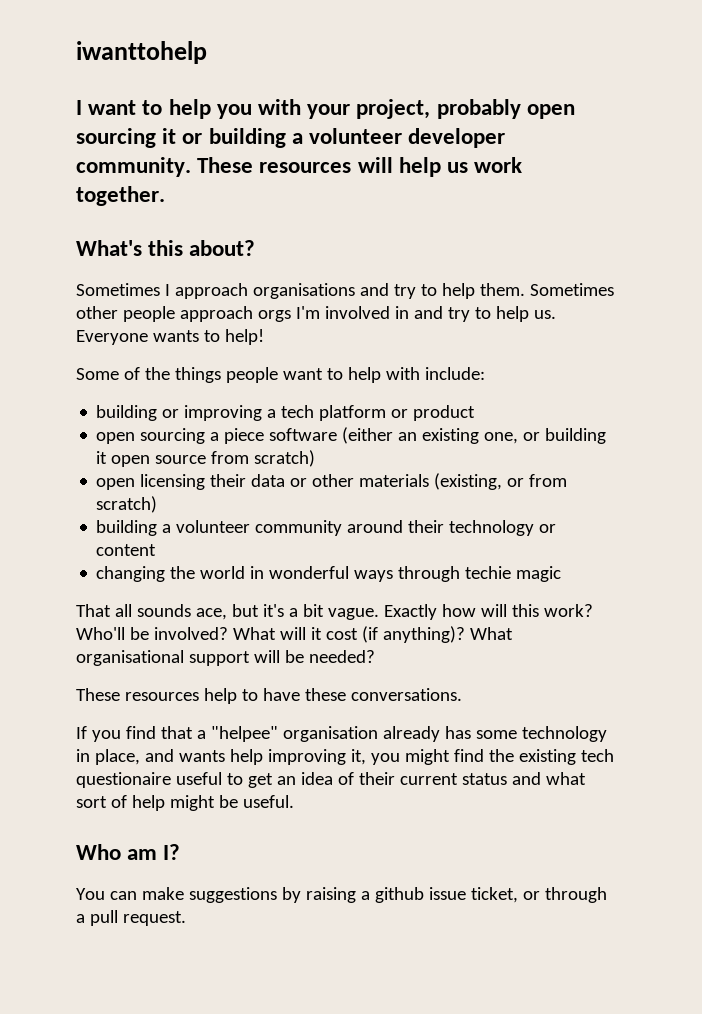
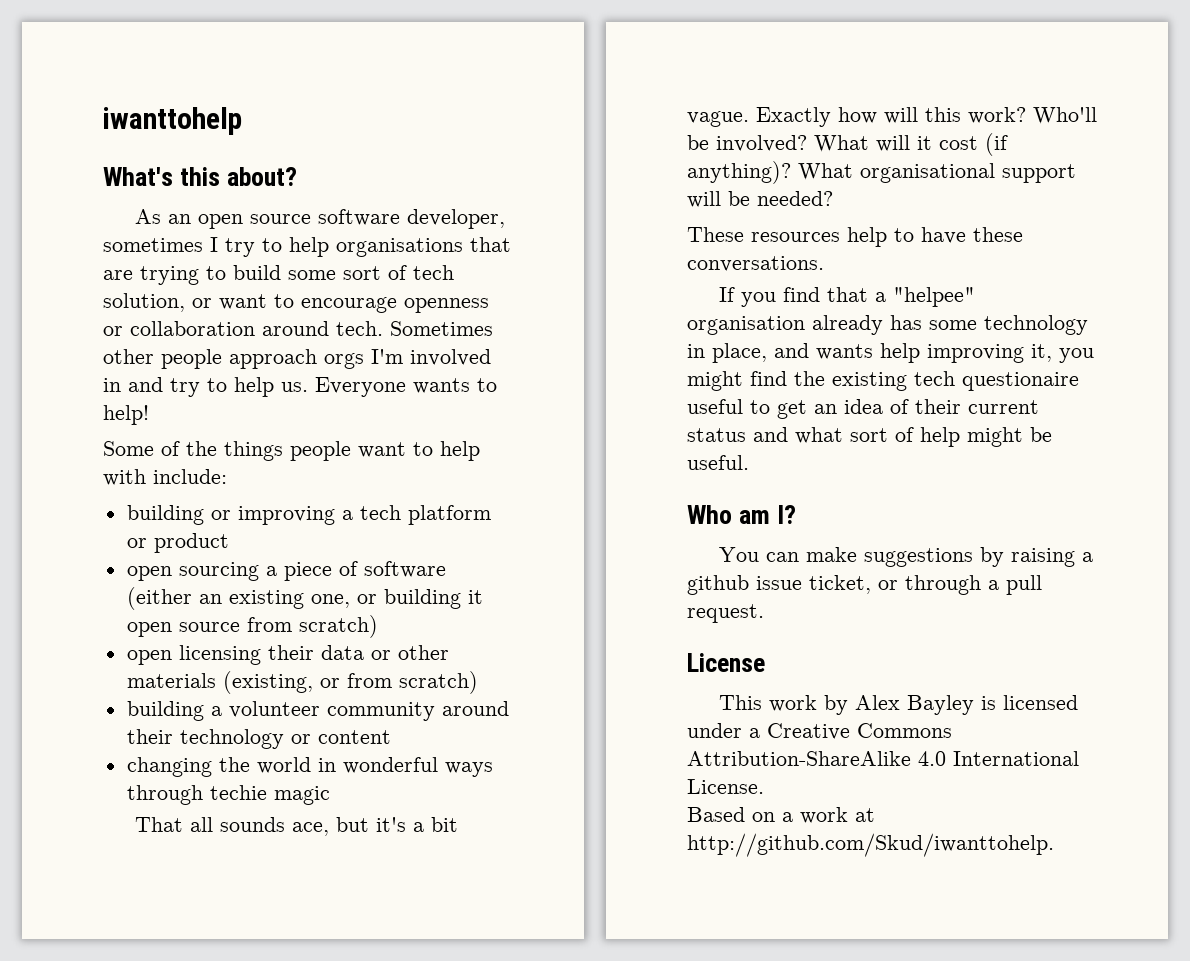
- I want to help you with your project, probably open sourcing it or building a volunteer developer community. These resources will help us work together.
  What's this about?
- Sometimes I approach organisations and try to help them.
+ As an open source software developer, sometimes I try to help organisations that are trying to build some sort of tech solution, or want to encourage openness or collaboration around tech.
- open sourcing a piece software (either an existing one, or building it open source from scratch)
+ open sourcing a piece of software (either an existing one, or building it open source from scratch)
+ License
+ This work by Alex Bayley is licensed under a Creative Commons Attribution-ShareAlike 4.0 International License.
+ Based on a work at http://github.com/Skud/iwanttohelp.

